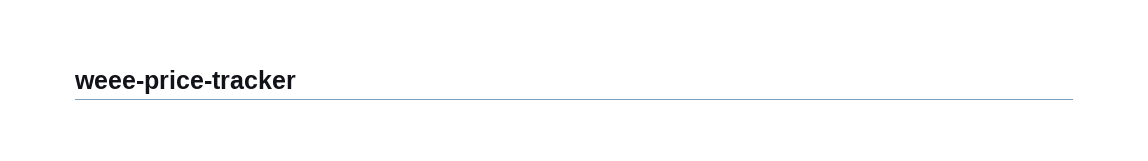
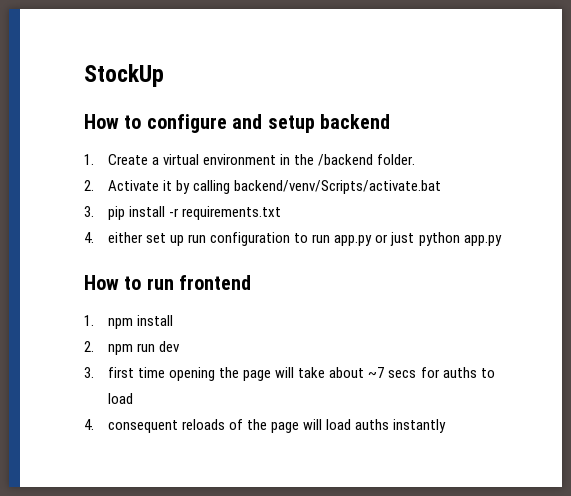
- weee-price-tracker
+ StockUp
+ How to configure and setup backend
+ 1. Create a virtual environment in the /backend folder.
+ 2. Activate it by calling backend/venv/Scripts/activate.bat
+ 3. pip install -r requirements.txt
+ 4. either set up run configuration to run app.py or just python app.py
+ How to run frontend
+ 1. npm install
+ 2. npm run dev
+ 3. first time opening the page will take about ~7 secs for auths to load
+ 4. consequent reloads of the page will load auths instantly

